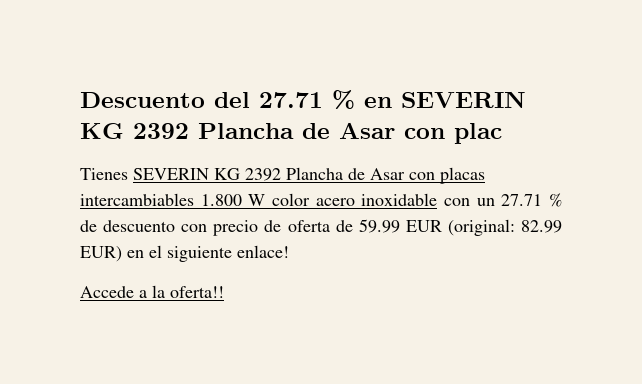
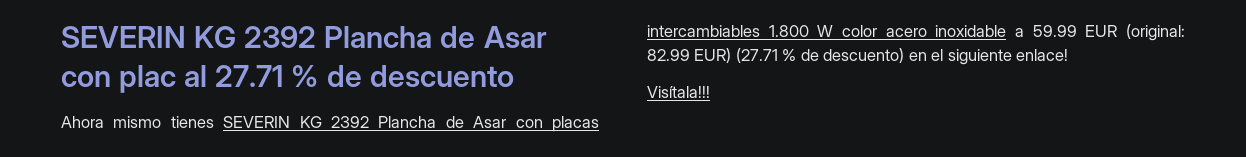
- Descuento del 27.71 % en SEVERIN KG 2392 Plancha de Asar con plac
- Tienes SEVERIN KG 2392 Plancha de Asar con placas intercambiables 1.800 W color acero inoxidable con un 27.71 % de descuento con precio de oferta de 59.99 EUR (original: 82.99 EUR) en el siguiente enlace!
+ SEVERIN KG 2392 Plancha de Asar con plac al 27.71 % de descuento
+ Ahora mismo tienes SEVERIN KG 2392 Plancha de Asar con placas intercambiables 1.800 W color acero inoxidable a 59.99 EUR (original: 82.99 EUR) (27.71 % de descuento) en el siguiente enlace!
- Accede a la oferta!!
+ Visítala!!!

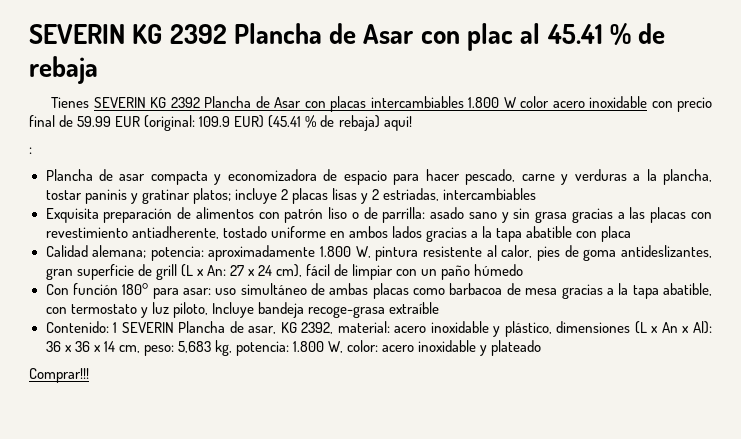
- SEVERIN KG 2392 Plancha de Asar con plac al 27.71 % de descuento
- Ahora mismo tienes SEVERIN KG 2392 Plancha de Asar con placas intercambiables 1.800 W color acero inoxidable a 59.99 EUR (original: 82.99 EUR) (27.71 % de descuento) en el siguiente enlace!
- Visítala!!!
+ SEVERIN KG 2392 Plancha de Asar con plac al 45.41 % de rebaja
+ Tienes SEVERIN KG 2392 Plancha de Asar con placas intercambiables 1.800 W color acero inoxidable con precio final de 59.99 EUR (original: 109.9 EUR) (45.41 % de rebaja) aqui!
+ :
+ Plancha de asar compacta y economizadora de espacio para hacer pescado, carne y verduras a la plancha, tostar paninis y gratinar platos; incluye 2 placas lisas y 2 estriadas, intercambiables
+ Exquisita preparación de alimentos con patrón liso o de parrilla: asado sano y sin grasa gracias a las placas con revestimiento antiadherente, tostado uniforme en ambos lados gracias a la tapa abatible con placa
+ Calidad alemana; potencia: aproximadamente 1.800 W, pintura resistente al calor, pies de goma antideslizantes, gran superficie de grill (L x An: 27 x 24 cm), fácil de limpiar con un paño húmedo
+ Con función 180° para asar: uso simultáneo de ambas placas como barbacoa de mesa gracias a la tapa abatible, con termostato y luz piloto, Incluye bandeja recoge-grasa extraíble
+ Contenido: 1 SEVERIN Plancha de asar, KG 2392, material: acero inoxidable y plástico, dimensiones (L x An x Al): 36 x 36 x 14 cm, peso: 5,683 kg, potencia: 1.800 W, color: acero inoxidable y plateado
+ Comprar!!!

